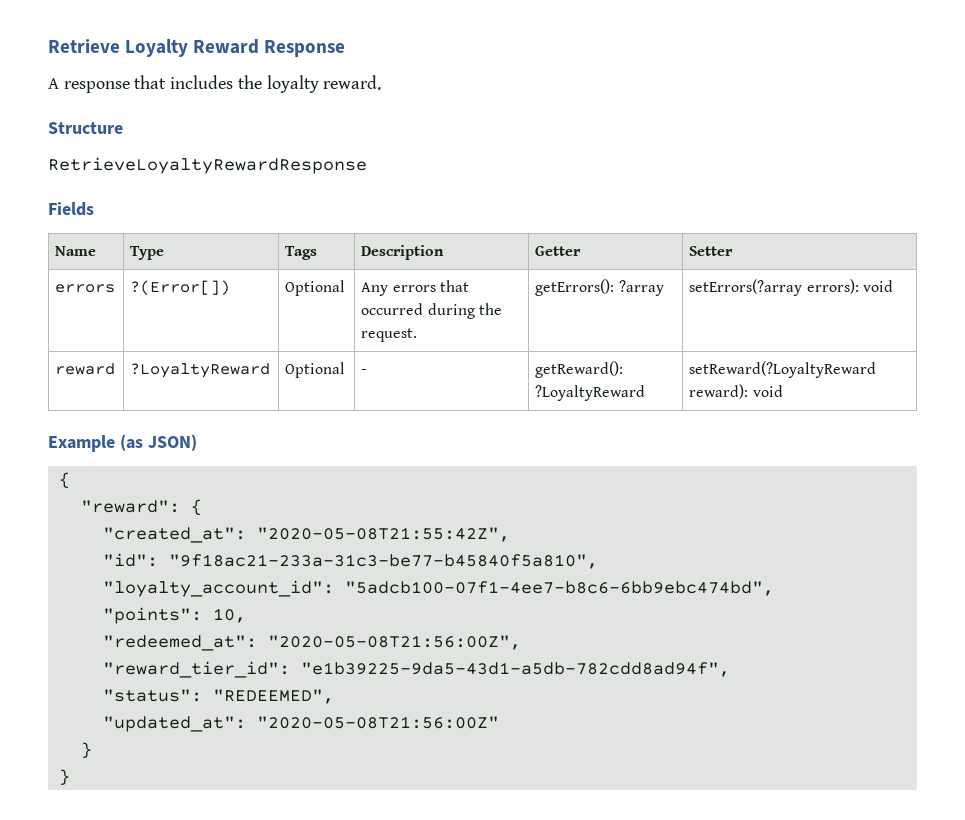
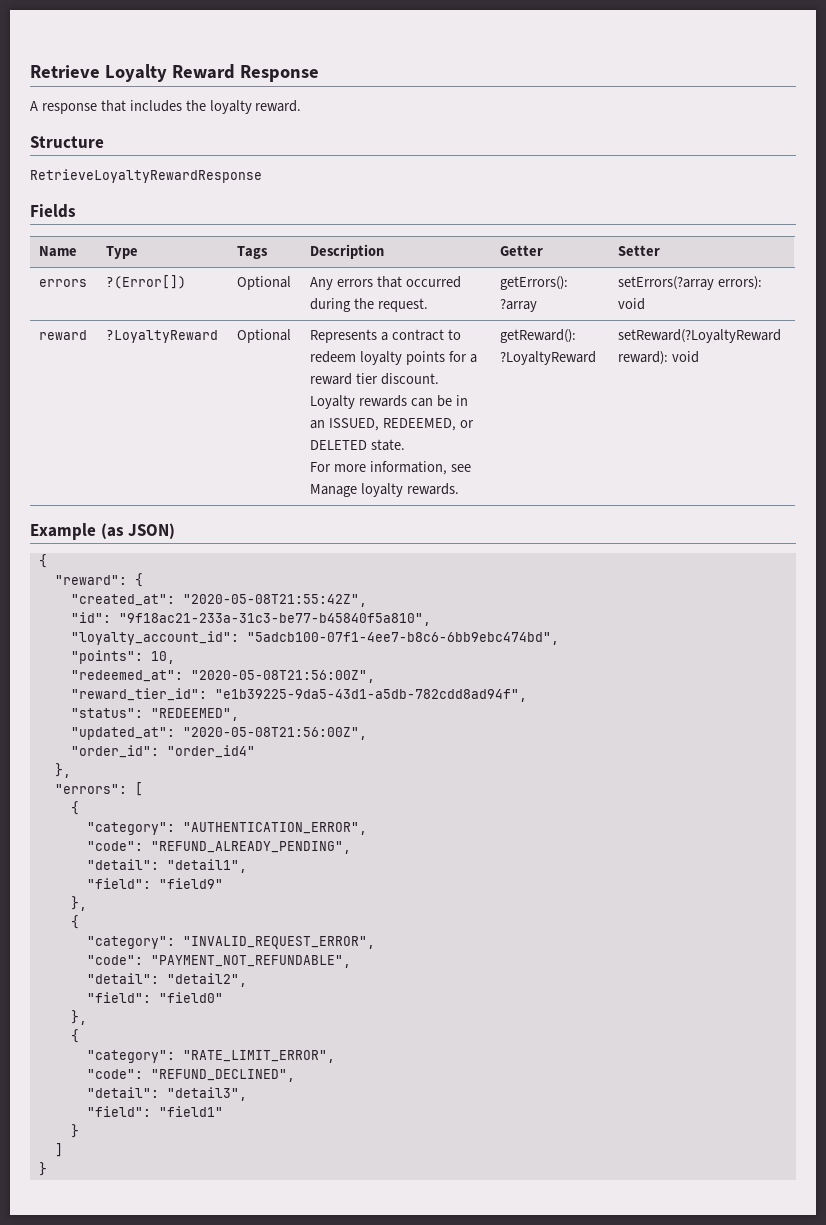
- reward | ?LoyaltyReward | Optional | - | getReward(): ?LoyaltyReward | setReward(?LoyaltyReward reward): void
+ reward | ?LoyaltyReward | Optional | Represents a contract to redeem loyalty points for a reward tier discount. Loyalty rewards can be in an ISSUED, REDEEMED, or DELETED state.
+ For more information, see Manage loyalty rewards. | getReward(): ?LoyaltyReward | setReward(?LoyaltyReward reward): void
- "updated_at": "2020-05-08T21:56:00Z"
+ "updated_at": "2020-05-08T21:56:00Z",
+ "order_id": "order_id4"
+ },
+ "errors": [
+ {
+ "category": "AUTHENTICATION_ERROR",
+ "code": "REFUND_ALREADY_PENDING",
+ "detail": "detail1",
+ "field": "field9"
+ },
+ {
+ "category": "INVALID_REQUEST_ERROR",
+ "code": "PAYMENT_NOT_REFUNDABLE",
+ "detail": "detail2",
+ "field": "field0"
+ },
+ {
+ "category": "RATE_LIMIT_ERROR",
+ "code": "REFUND_DECLINED",
+ "detail": "detail3",
+ "field": "field1"
  }
+ ]

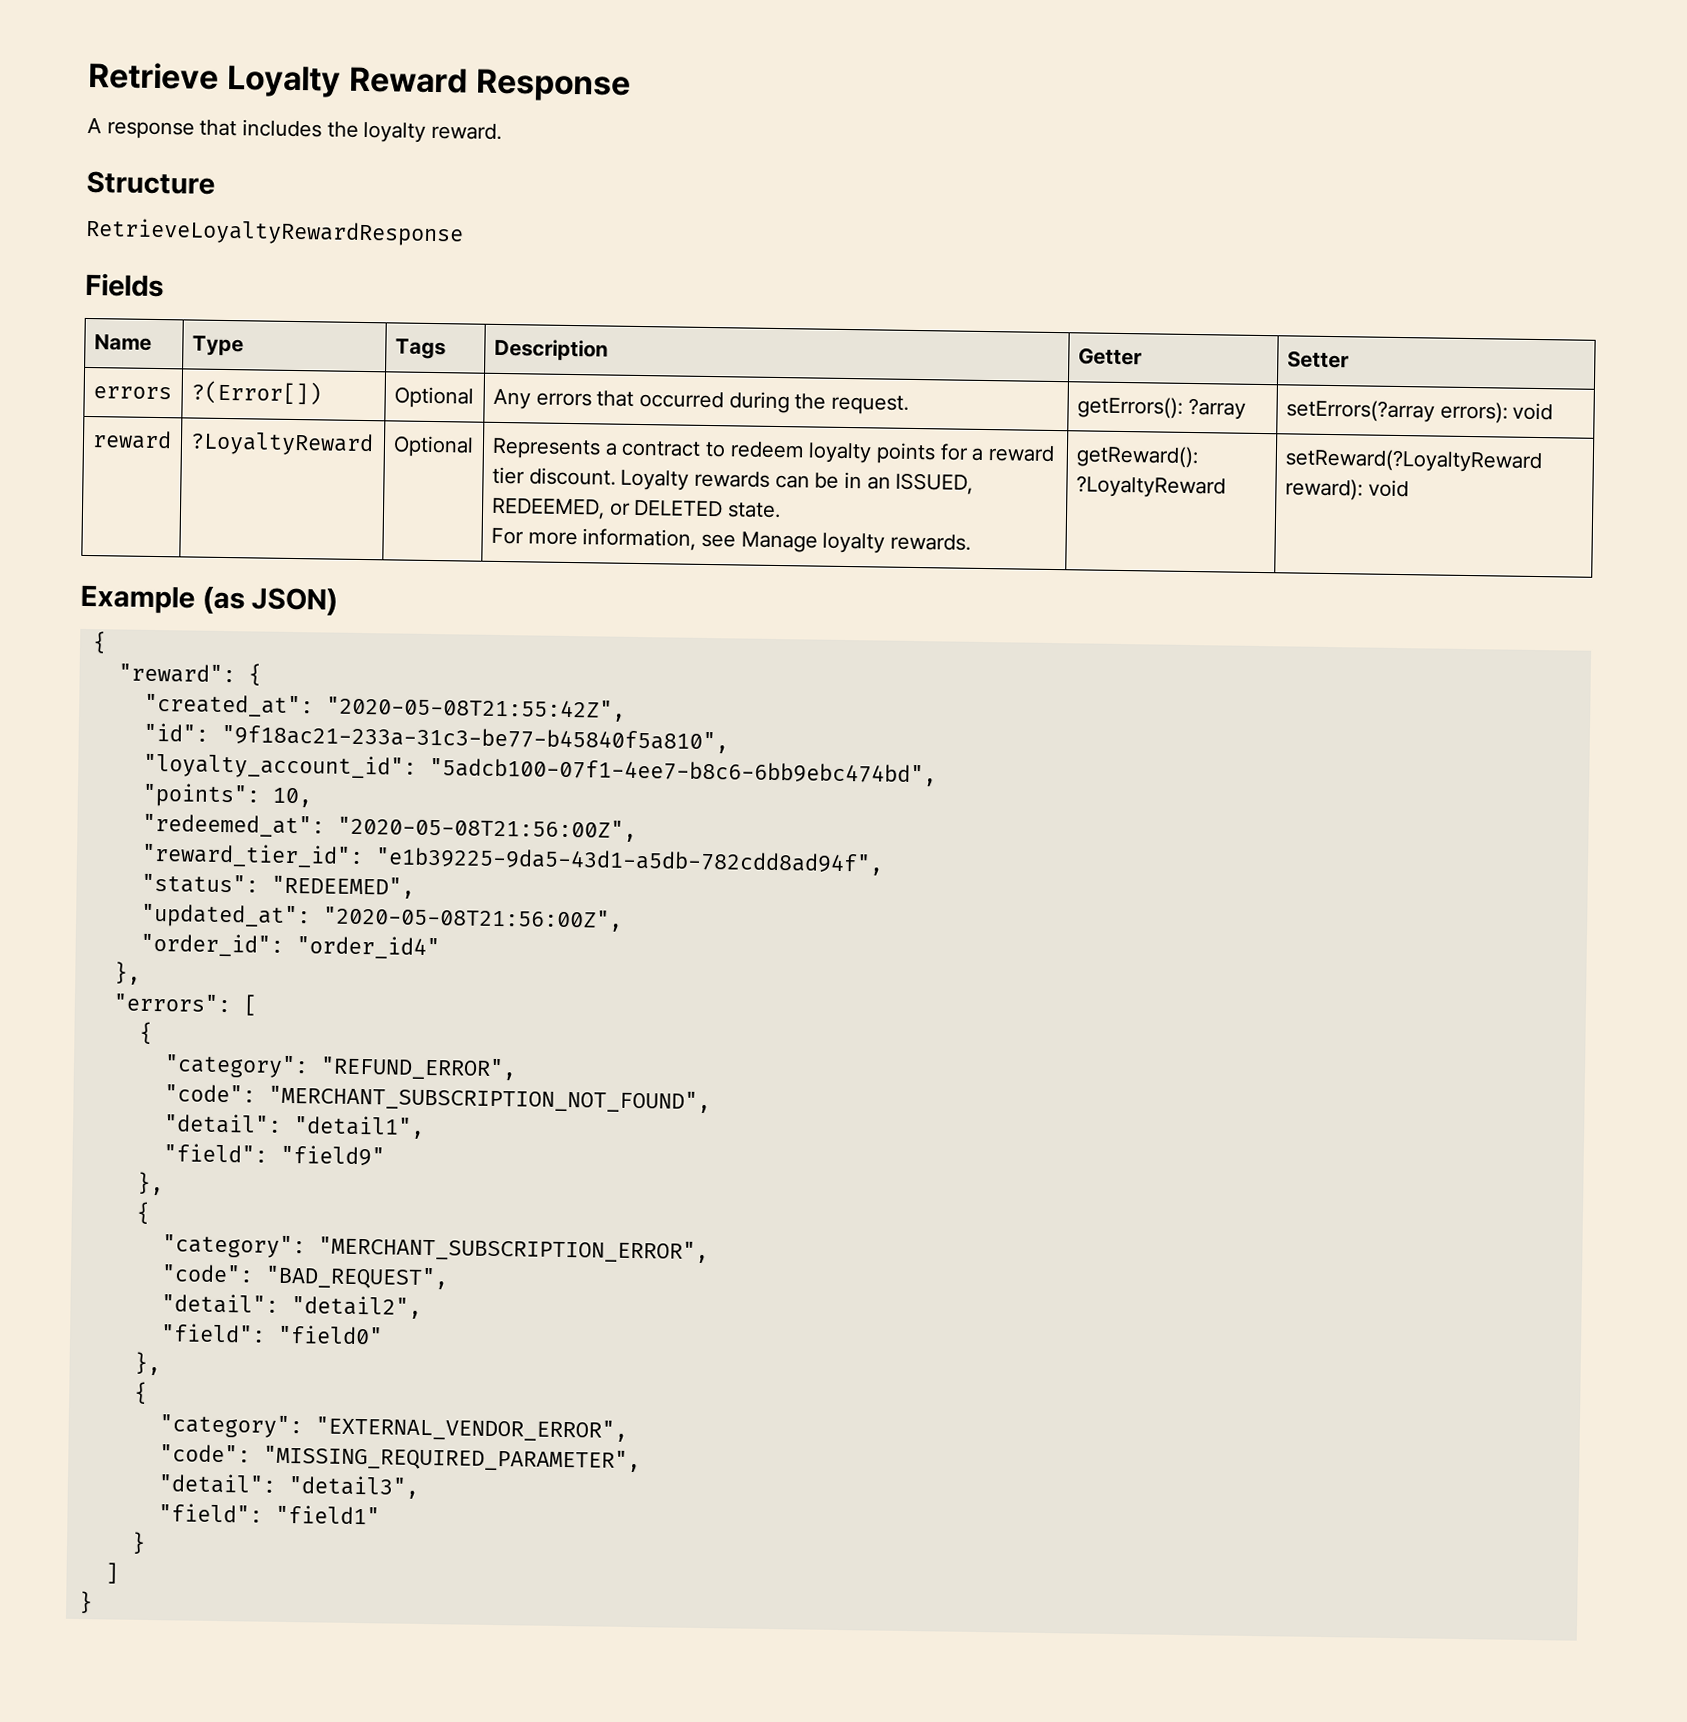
- "category": "AUTHENTICATION_ERROR",
- "code": "REFUND_ALREADY_PENDING",
+ "category": "REFUND_ERROR",
+ "code": "MERCHANT_SUBSCRIPTION_NOT_FOUND",
- "category": "INVALID_REQUEST_ERROR",
- "code": "PAYMENT_NOT_REFUNDABLE",
+ "category": "MERCHANT_SUBSCRIPTION_ERROR",
+ "code": "BAD_REQUEST",
- "category": "RATE_LIMIT_ERROR",
- "code": "REFUND_DECLINED",
+ "category": "EXTERNAL_VENDOR_ERROR",
+ "code": "MISSING_REQUIRED_PARAMETER",

